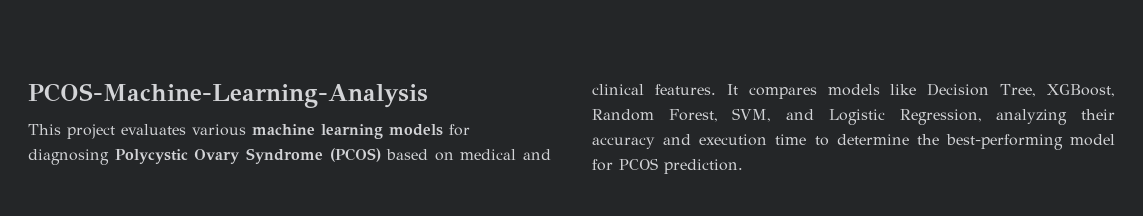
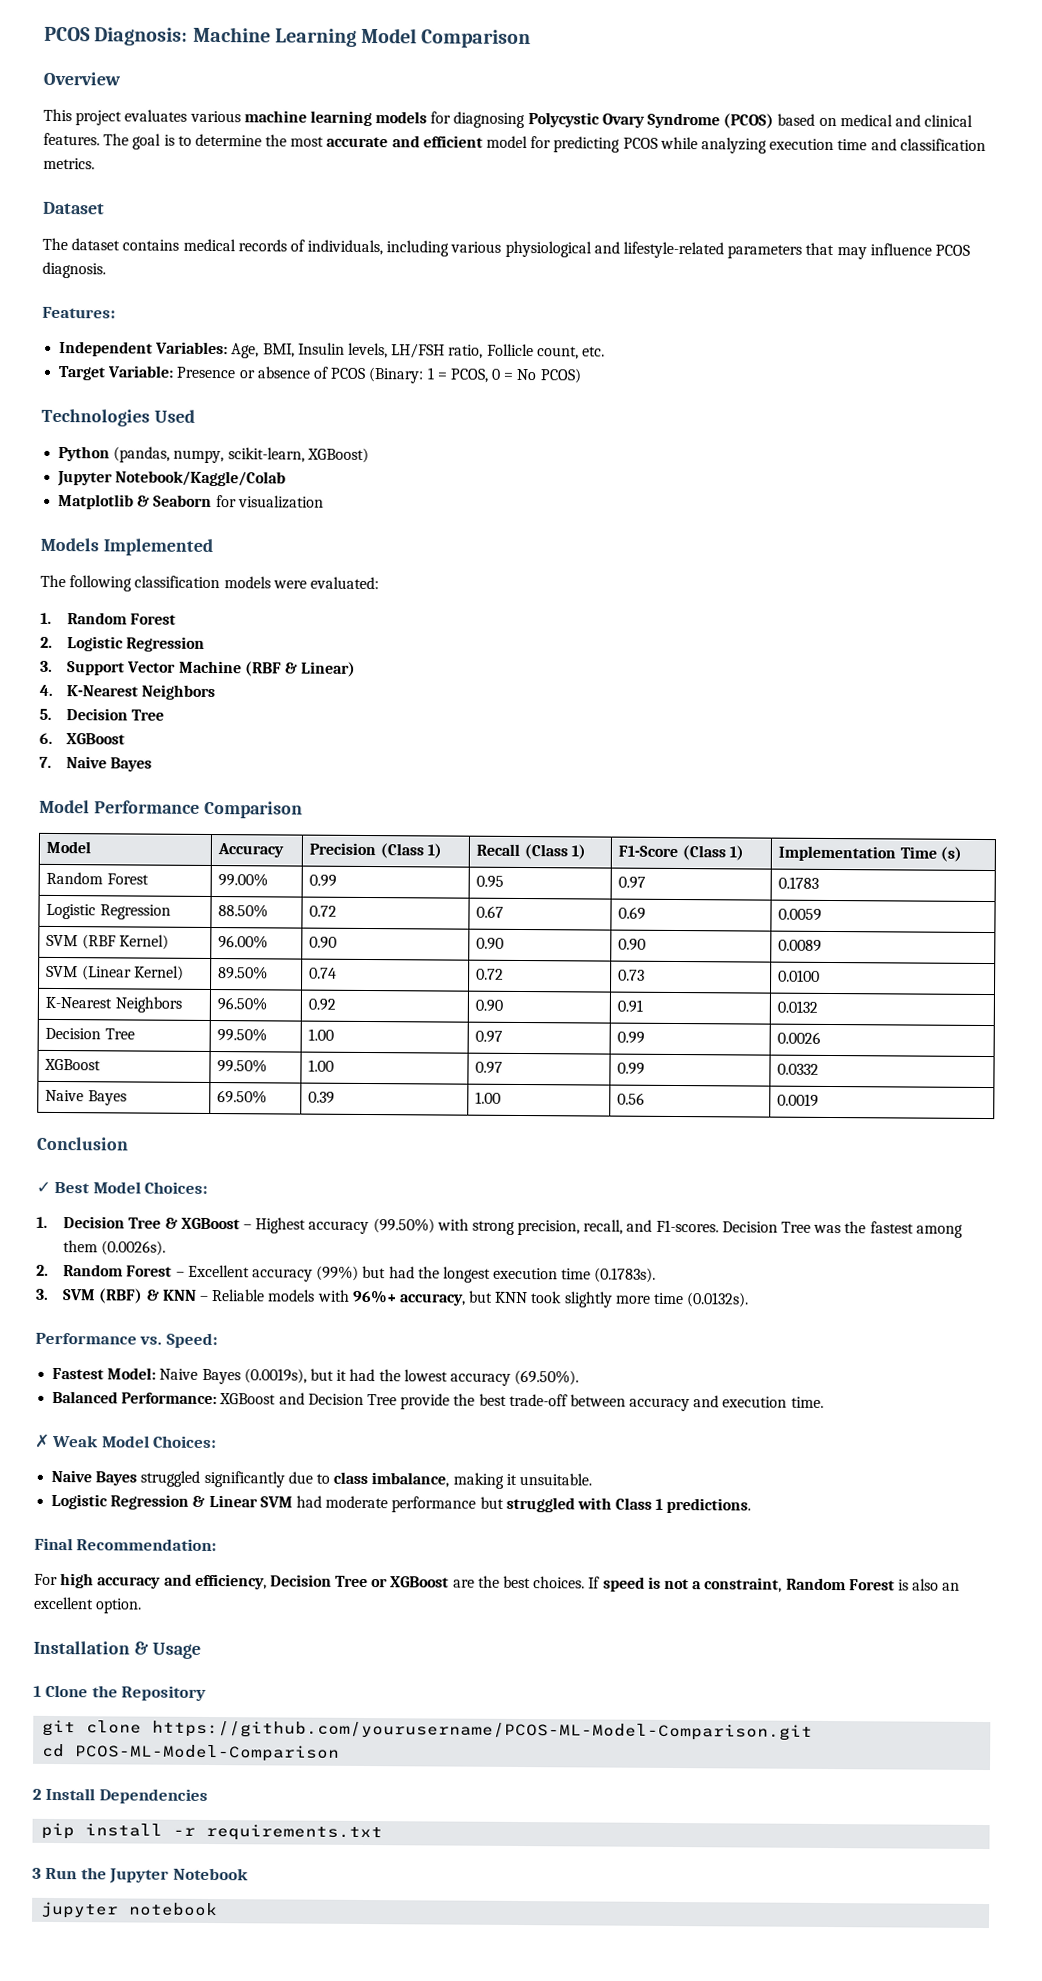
- PCOS-Machine-Learning-Analysis
+ PCOS Diagnosis: Machine Learning Model Comparison
+ Overview
- It compares models like Decision Tree, XGBoost, Random Forest, SVM, and Logistic Regression, analyzing their accuracy and execution time to determine the best-performing model for PCOS prediction.
+ The goal is to determine the most accurate and efficient model for predicting PCOS while analyzing execution time and classification metrics.
+ Dataset
+ The dataset contains medical records of individuals, including various physiological and lifestyle-related parameters that may influence PCOS diagnosis.
+ Features:
+ Independent Variables: Age, BMI, Insulin levels, LH/FSH ratio, Follicle count, etc.
+ Target Variable: Presence or absence of PCOS (Binary: 1 = PCOS, 0 = No PCOS)
+ Technologies Used
+ Python (pandas, numpy, scikit-learn, XGBoost)
+ Jupyter Notebook/Kaggle/Colab
+ Matplotlib & Seaborn for visualization
+ Models Implemented
+ The following classification models were evaluated:
+ 1. Random Forest
+ 2. Logistic Regression
+ 3. Support Vector Machine (RBF & Linear)
+ 4. K-Nearest Neighbors
+ 5. Decision Tree
+ 6. XGBoost
+ 7. Naive Bayes
+ Model Performance Comparison
+ Model | Accuracy | Precision (Class 1) | Recall (Class 1) | F1-Score (Class 1) | Implementation Time (s)
+ Random Forest | 99.00% | 0.99 | 0.95 | 0.97 | 0.1783
+ Logistic Regression | 88.50% | 0.72 | 0.67 | 0.69 | 0.0059
+ SVM (RBF Kernel) | 96.00% | 0.90 | 0.90 | 0.90 | 0.0089
+ SVM (Linear Kernel) | 89.50% | 0.74 | 0.72 | 0.73 | 0.0100
+ K-Nearest Neighbors | 96.50% | 0.92 | 0.90 | 0.91 | 0.0132
+ Decision Tree | 99.50% | 1.00 | 0.97 | 0.99 | 0.0026
+ XGBoost | 99.50% | 1.00 | 0.97 | 0.99 | 0.0332
+ Naive Bayes | 69.50% | 0.39 | 1.00 | 0.56 | 0.0019
+ Conclusion
+ ✓ Best Model Choices:
+ 1. Decision Tree & XGBoost – Highest accuracy (99.50%) with strong precision, recall, and F1-scores. Decision Tree was the fastest among them (0.0026s).
+ 2. Random Forest – Excellent accuracy (99%) but had the longest execution time (0.1783s).
+ 3. SVM (RBF) & KNN – Reliable models with 96%+ accuracy, but KNN took slightly more time (0.0132s).
+ Performance vs. Speed:
+ Fastest Model: Naive Bayes (0.0019s), but it had the lowest accuracy (69.50%).
+ Balanced Performance: XGBoost and Decision Tree provide the best trade-off between accuracy and execution time.
+ ✗ Weak Model Choices:
+ Naive Bayes struggled significantly due to class imbalance, making it unsuitable.
+ Logistic Regression & Linear SVM had moderate performance but struggled with Class 1 predictions.
+ Final Recommendation:
+ For high accuracy and efficiency, Decision Tree or XGBoost are the best choices. If speed is not a constraint, Random Forest is also an excellent option.
+ Installation & Usage
+ 1 Clone the Repository
+ git clone https://github.com/yourusername/PCOS-ML-Model-Comparison.git
+ cd PCOS-ML-Model-Comparison
+ 2 Install Dependencies
+ pip install -r requirements.txt
+ 3 Run the Jupyter Notebook
+ jupyter notebook

